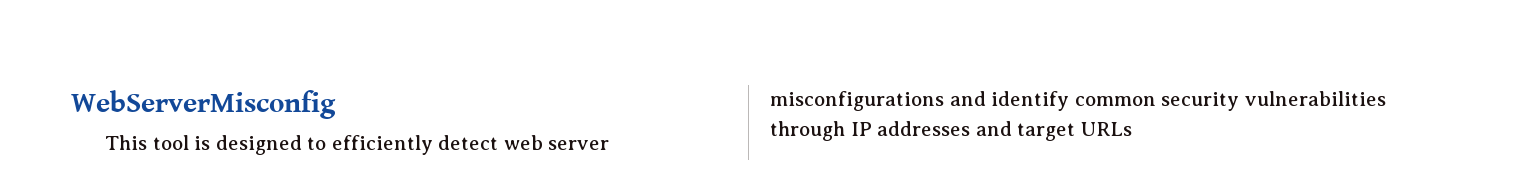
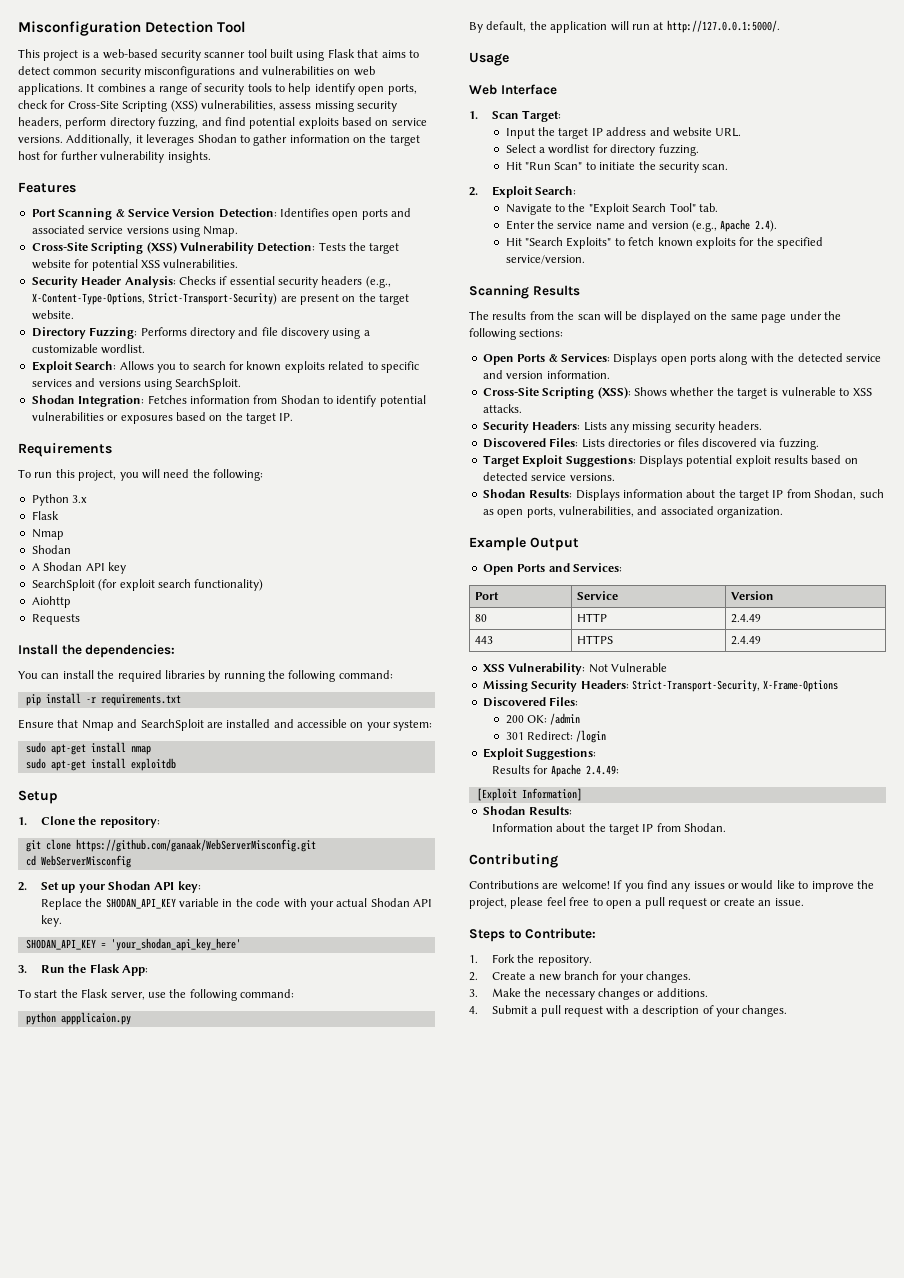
- WebServerMisconfig
- This tool is designed to efficiently detect web server misconfigurations and identify common security vulnerabilities through IP addresses and target URLs
+ Misconfiguration Detection Tool
+ This project is a web-based security scanner tool built using Flask that aims to detect common security misconfigurations and vulnerabilities on web applications. It combines a range of security tools to help identify open ports, check for Cross-Site Scripting (XSS) vulnerabilities, assess missing security headers, perform directory fuzzing, and find potential exploits based on service versions. Additionally, it leverages Shodan to gather information on the target host for further vulnerability insights.
+ Features
+ Port Scanning & Service Version Detection: Identifies open ports and associated service versions using Nmap.
+ Cross-Site Scripting (XSS) Vulnerability Detection: Tests the target website for potential XSS vulnerabilities.
+ Security Header Analysis: Checks if essential security headers (e.g., X-Content-Type-Options, Strict-Transport-Security) are present on the target website.
+ Directory Fuzzing: Performs directory and file discovery using a customizable wordlist.
+ Exploit Search: Allows you to search for known exploits related to specific services and versions using SearchSploit.
+ Shodan Integration: Fetches information from Shodan to identify potential vulnerabilities or exposures based on the target IP.
+ Requirements
+ To run this project, you will need the following:
+ Python 3.x
+ Flask
+ Nmap
+ Shodan
+ A Shodan API key
+ SearchSploit (for exploit search functionality)
+ Aiohttp
+ Requests
+ Install the dependencies:
+ You can install the required libraries by running the following command:
+ pip install -r requirements.txt
+ Ensure that Nmap and SearchSploit are installed and accessible on your system:
+ sudo apt-get install nmap
+ sudo apt-get install exploitdb
+ Setup
+ 1. Clone the repository:
+ git clone https://github.com/ganaak/WebServerMisconfig.git
+ cd WebServerMisconfig
+ 2. Set up your Shodan API key:
+ Replace the SHODAN_API_KEY variable in the code with your actual Shodan API key.
+ SHODAN_API_KEY = 'your_shodan_api_key_here'
+ 3. Run the Flask App:
+ To start the Flask server, use the following command:
+ python appplicaion.py
+ By default, the application will run at http://127.0.0.1:5000/.
+ Usage
+ Web Interface
+ 1. Scan Target:
+ Input the target IP address and website URL.
+ Select a wordlist for directory fuzzing.
+ Hit "Run Scan" to initiate the security scan.
+ 2. Exploit Search:
+ Navigate to the "Exploit Search Tool" tab.
+ Enter the service name and version (e.g., Apache 2.4).
+ Hit "Search Exploits" to fetch known exploits for the specified service/version.
+ Scanning Results
+ The results from the scan will be displayed on the same page under the following sections:
+ Open Ports & Services: Displays open ports along with the detected service and version information.
+ Cross-Site Scripting (XSS): Shows whether the target is vulnerable to XSS attacks.
+ Security Headers: Lists any missing security headers.
+ Discovered Files: Lists directories or files discovered via fuzzing.
+ Target Exploit Suggestions: Displays potential exploit results based on detected service versions.
+ Shodan Results: Displays information about the target IP from Shodan, such as open ports, vulnerabilities, and associated organization.
+ Example Output
+ Open Ports and Services:
+ Port | Service | Version
+ 80 | HTTP | 2.4.49
+ 443 | HTTPS | 2.4.49
+ XSS Vulnerability: Not Vulnerable
+ Missing Security Headers: Strict-Transport-Security, X-Frame-Options
+ Discovered Files:
+ 200 OK: /admin
+ 301 Redirect: /login
+ Exploit Suggestions:
+ Results for Apache 2.4.49:
+ [Exploit Information]
+ Shodan Results:
+ Information about the target IP from Shodan.
+ Contributing
+ Contributions are welcome! If you find any issues or would like to improve the project, please feel free to open a pull request or create an issue.
+ Steps to Contribute:
+ 1. Fork the repository.
+ 2. Create a new branch for your changes.
+ 3. Make the necessary changes or additions.
+ 4. Submit a pull request with a description of your changes.

